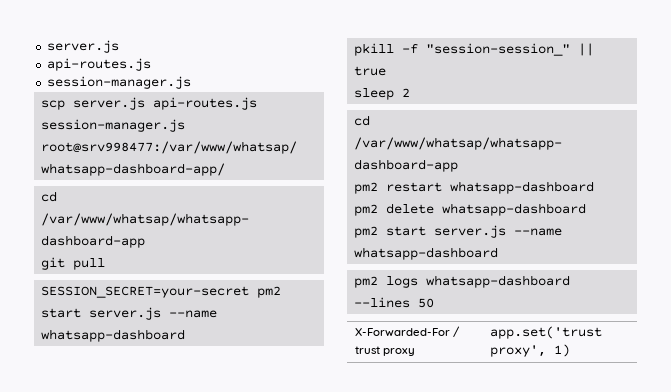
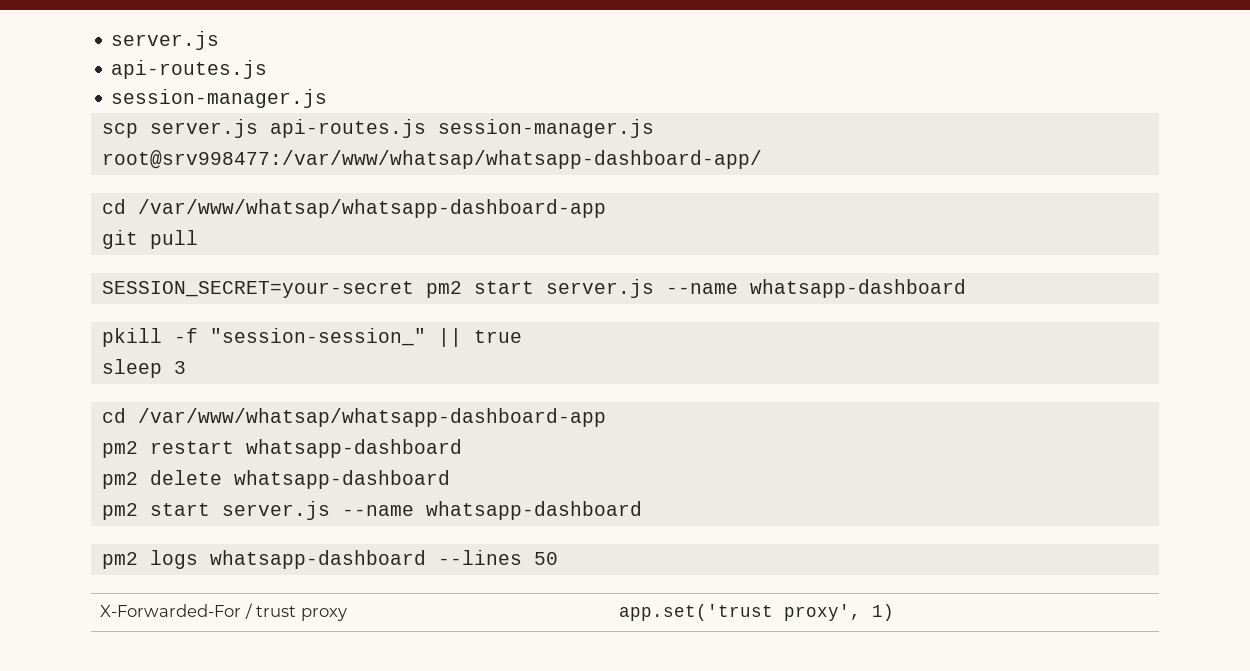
- sleep 2
+ sleep 3

